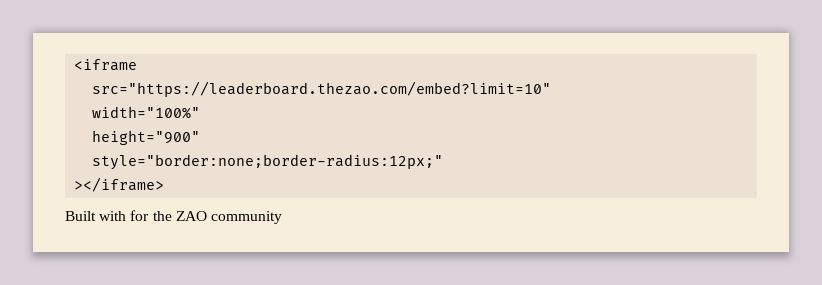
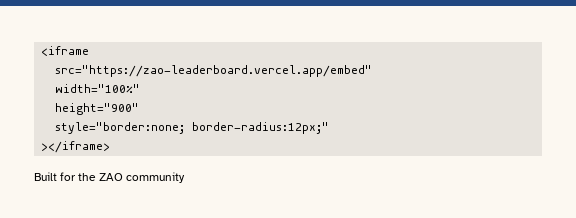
- src="https://leaderboard.thezao.com/embed?limit=10"
+ src="https://zao-leaderboard.vercel.app/embed"
- style="border:none;border-radius:12px;"
+ style="border:none; border-radius:12px;"
- Built with for the ZAO community
+ Built for the ZAO community

